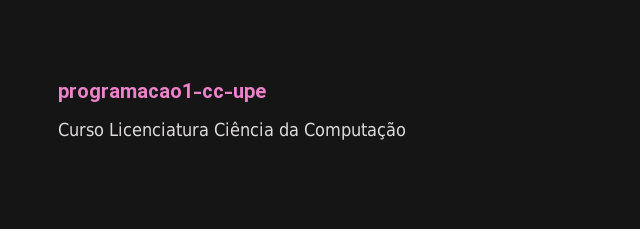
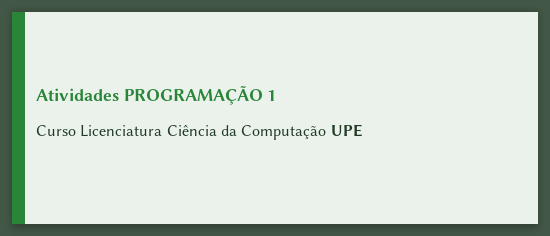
- programacao1-cc-upe
+ Atividades PROGRAMAÇÃO 1
- Curso Licenciatura Ciência da Computação
+ Curso Licenciatura Ciência da Computação UPE

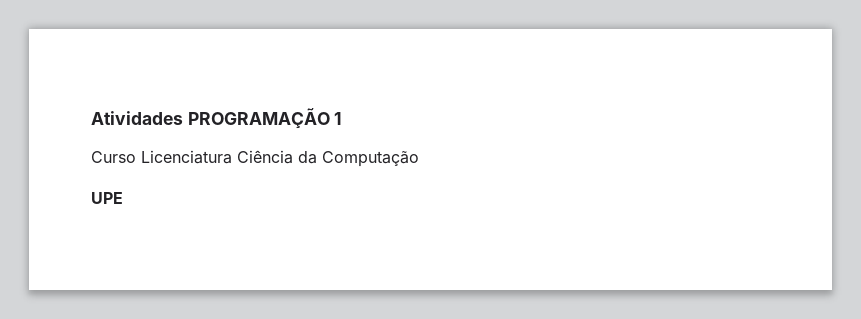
- Curso Licenciatura Ciência da Computação UPE
+ Curso Licenciatura Ciência da Computação
+ UPE

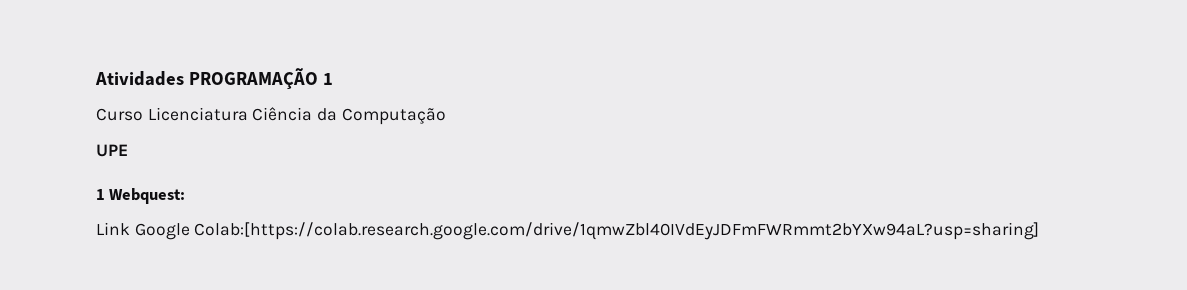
+ 1 Webquest:
+ Link Google Colab:[https://colab.research.google.com/drive/1qmwZbl40IVdEyJDFmFWRmmt2bYXw94aL?usp=sharing]

